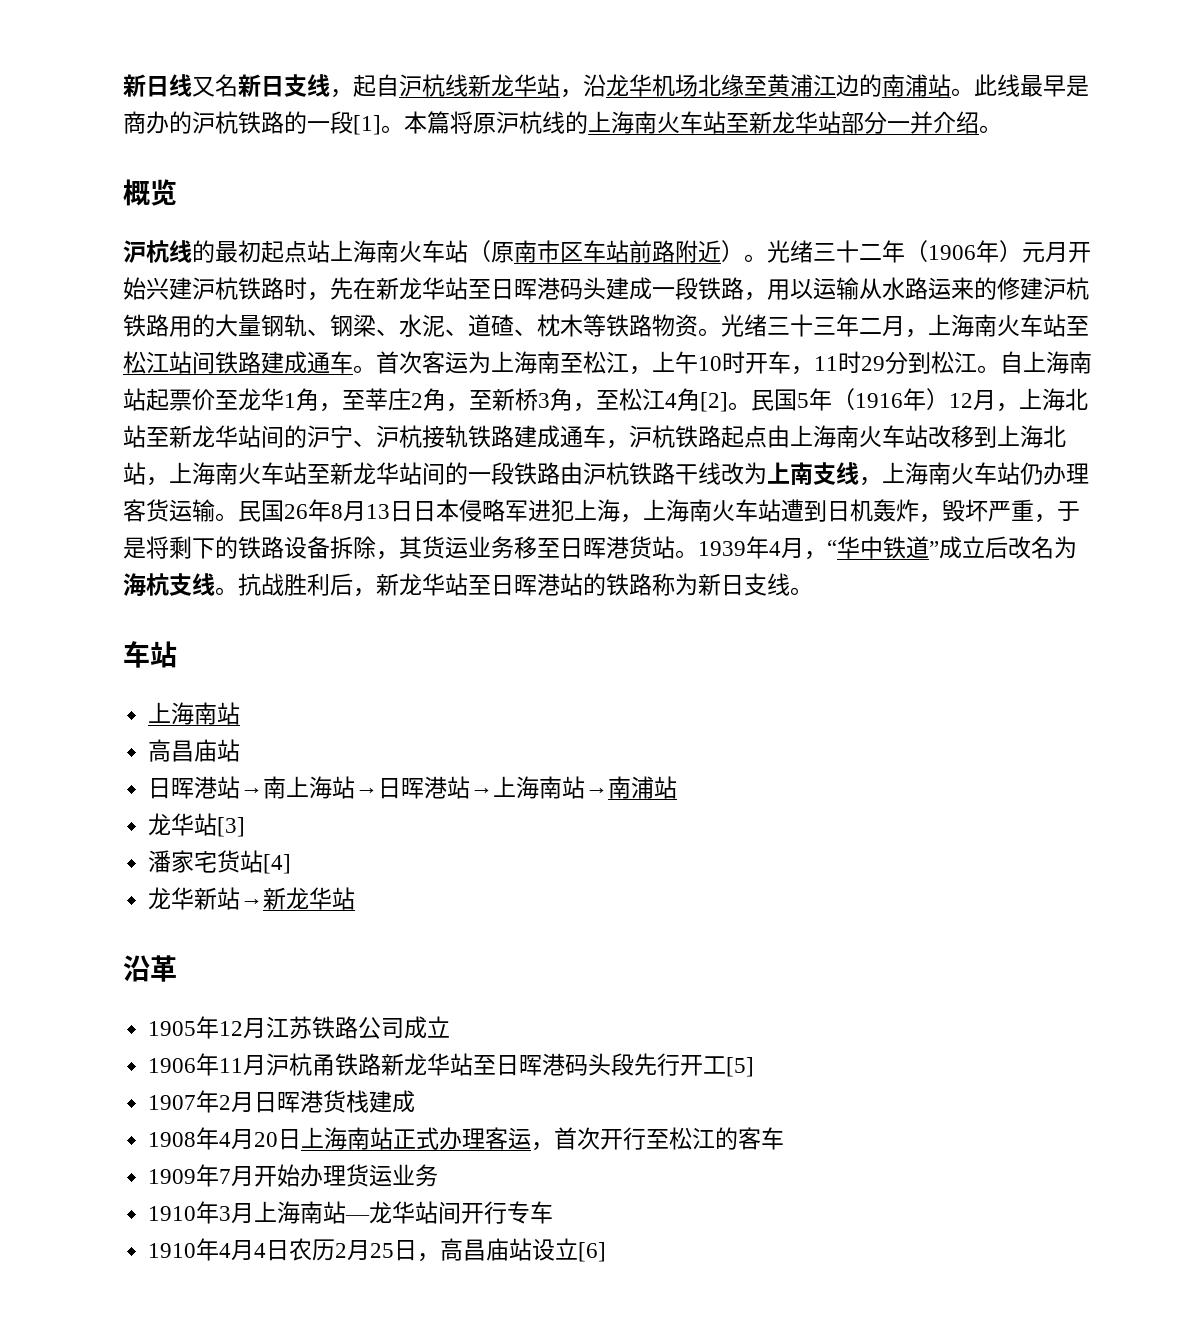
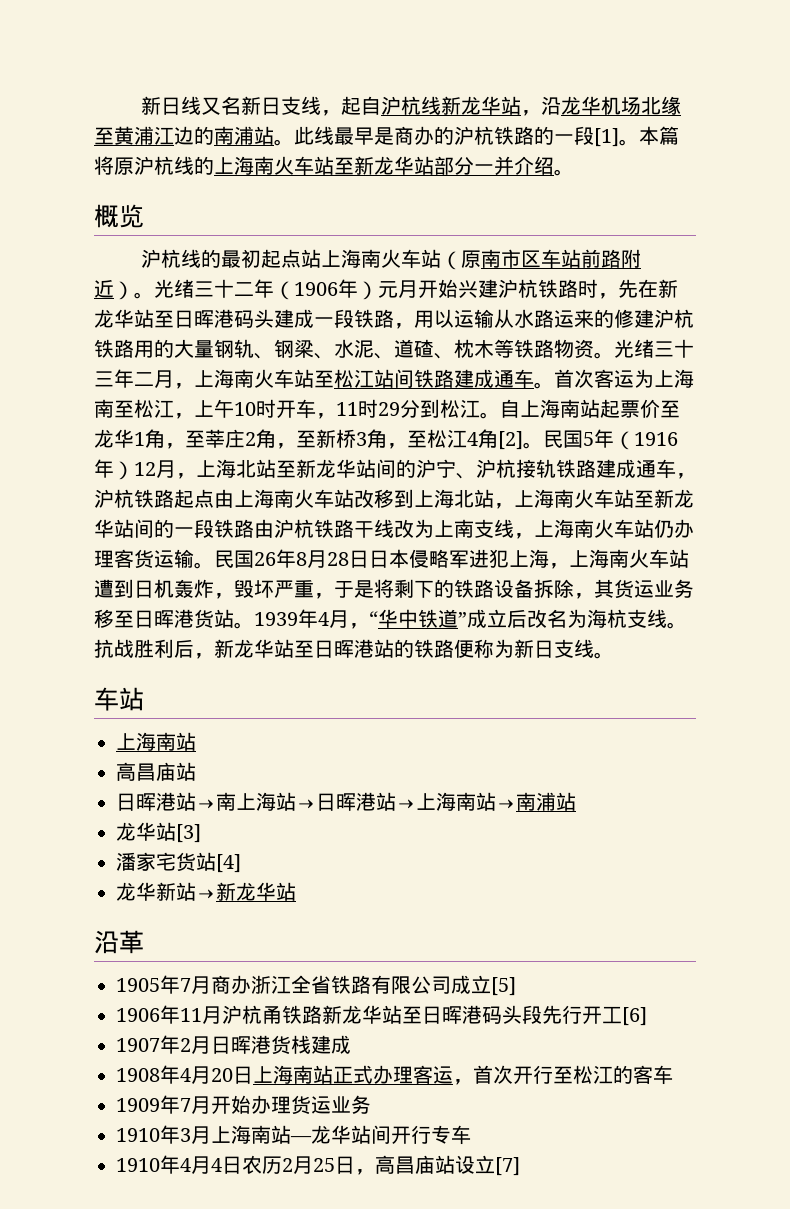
- 民国26年8月13日日本侵略军进犯上海，上海南火车站遭到日机轰炸，毁坏严重，于是将剩下的铁路设备拆除，其货运业务移至日晖港货站。
+ 民国26年8月28日日本侵略军进犯上海，上海南火车站遭到日机轰炸，毁坏严重，于是将剩下的铁路设备拆除，其货运业务移至日晖港货站。
- 抗战胜利后，新龙华站至日晖港站的铁路称为新日支线。
+ 抗战胜利后，新龙华站至日晖港站的铁路便称为新日支线。
- 1905年12月江苏铁路公司成立
+ 1905年7月商办浙江全省铁路有限公司成立[5]
- 1906年11月沪杭甬铁路新龙华站至日晖港码头段先行开工[5]
+ 1906年11月沪杭甬铁路新龙华站至日晖港码头段先行开工[6]
- 1910年4月4日农历2月25日，高昌庙站设立[6]
+ 1910年4月4日农历2月25日，高昌庙站设立[7]

